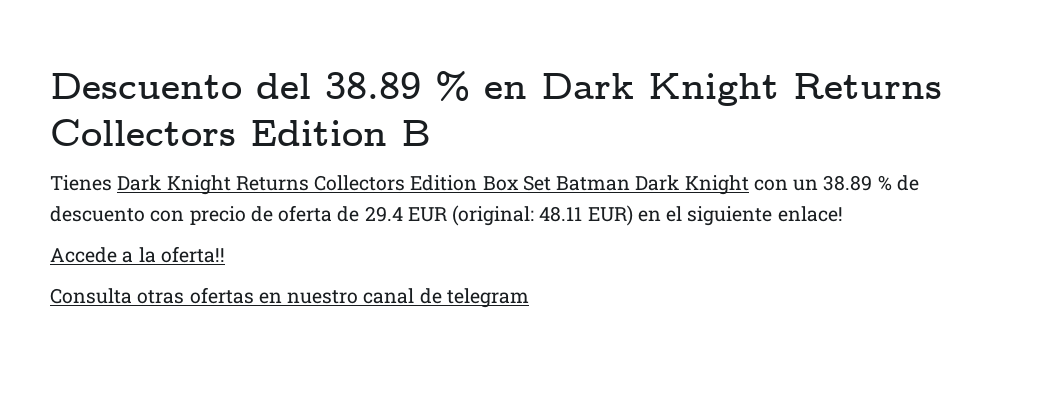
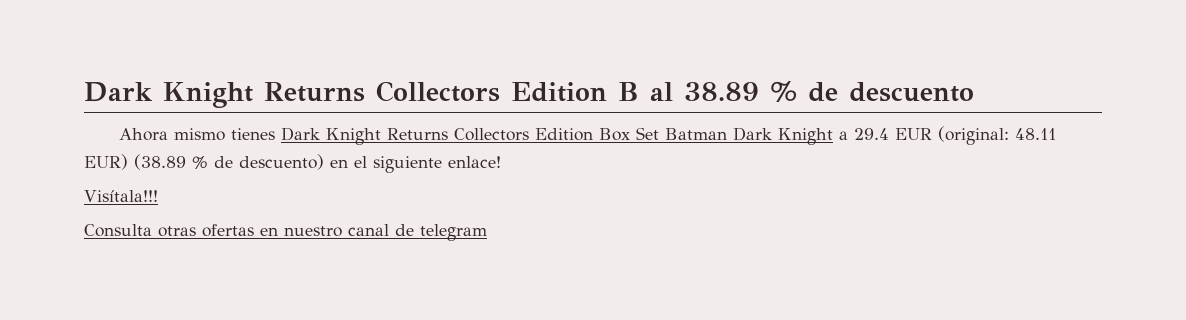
- Descuento del 38.89 % en Dark Knight Returns Collectors Edition B
- Tienes Dark Knight Returns Collectors Edition Box Set Batman Dark Knight con un 38.89 % de descuento con precio de oferta de 29.4 EUR (original: 48.11 EUR) en el siguiente enlace!
+ Dark Knight Returns Collectors Edition B al 38.89 % de descuento
+ Ahora mismo tienes Dark Knight Returns Collectors Edition Box Set Batman Dark Knight a 29.4 EUR (original: 48.11 EUR) (38.89 % de descuento) en el siguiente enlace!
- Accede a la oferta!!
+ Visítala!!!

